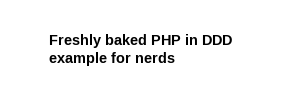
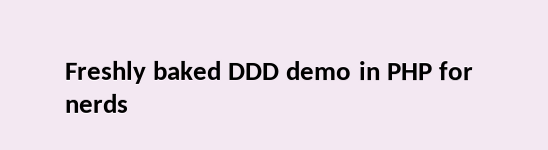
- Freshly baked PHP in DDD example for nerds
+ Freshly baked DDD demo in PHP for nerds

